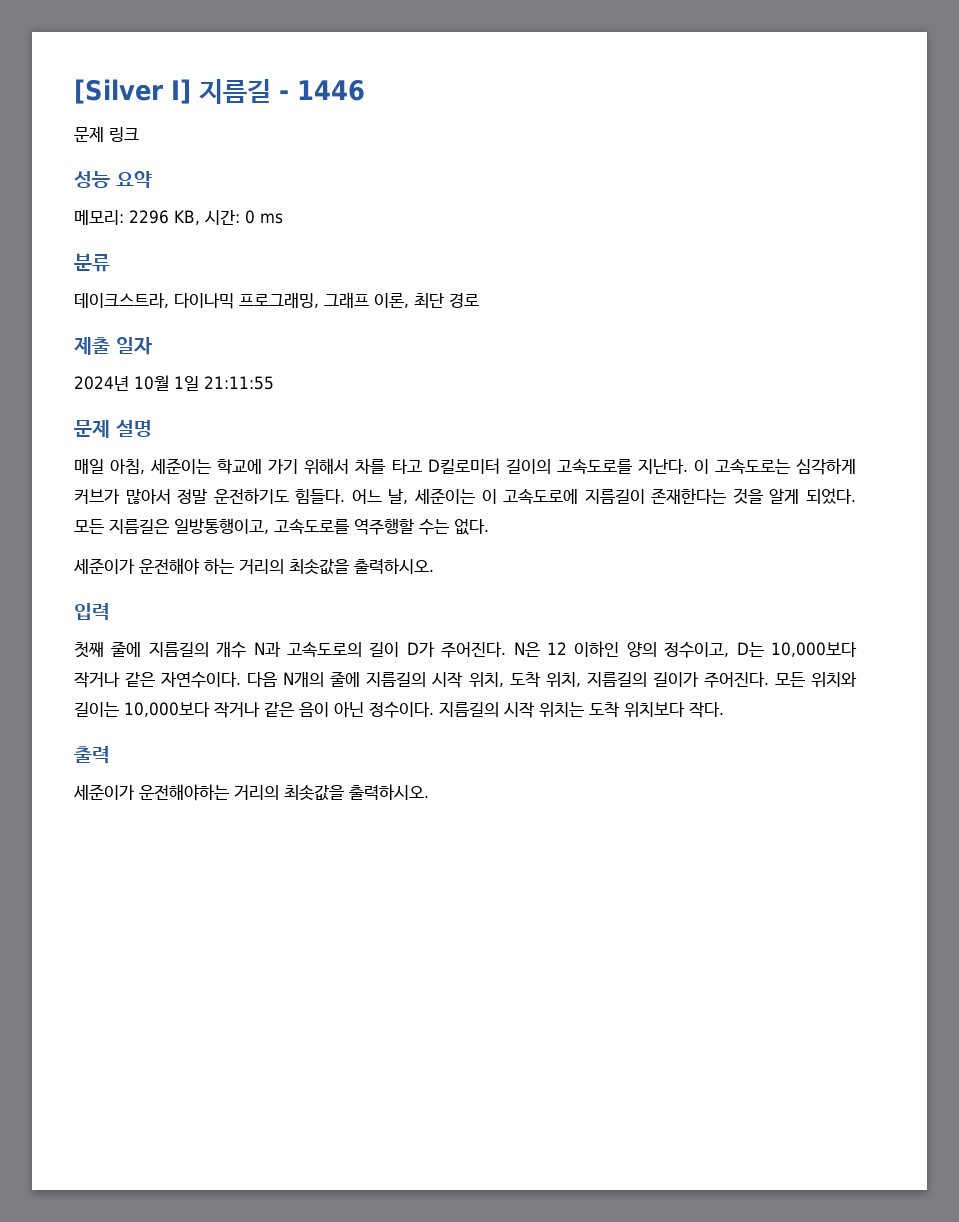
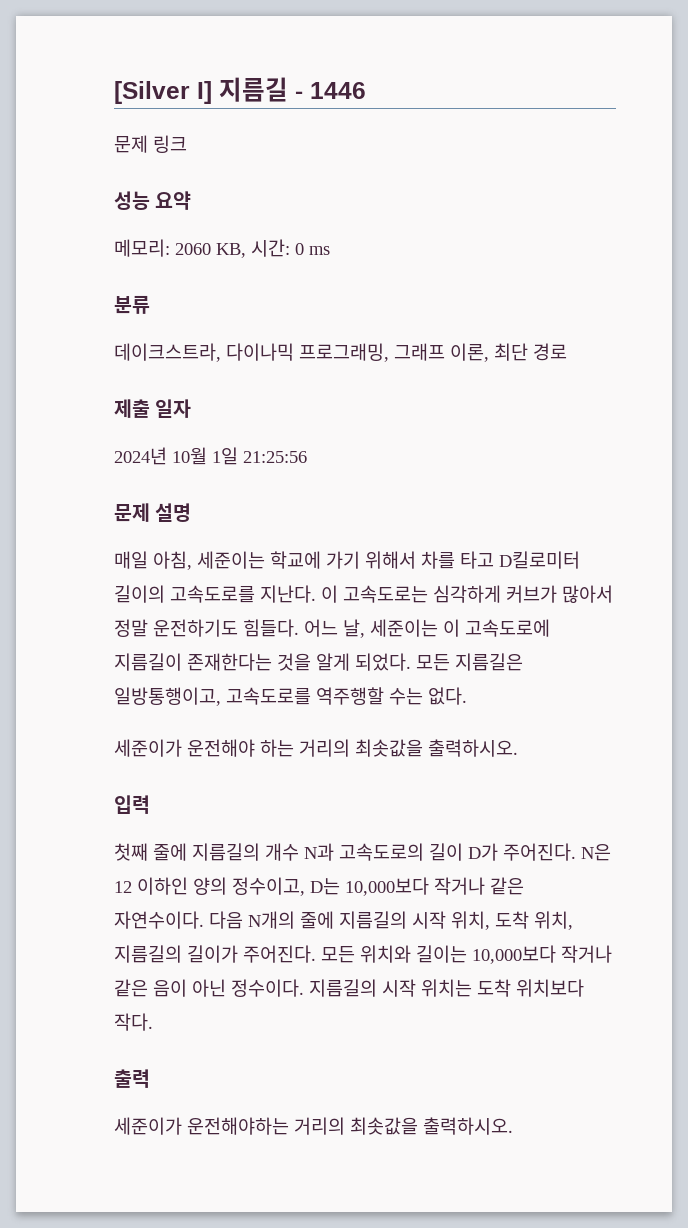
- 메모리: 2296 KB, 시간: 0 ms
+ 메모리: 2060 KB, 시간: 0 ms
- 2024년 10월 1일 21:11:55
+ 2024년 10월 1일 21:25:56

